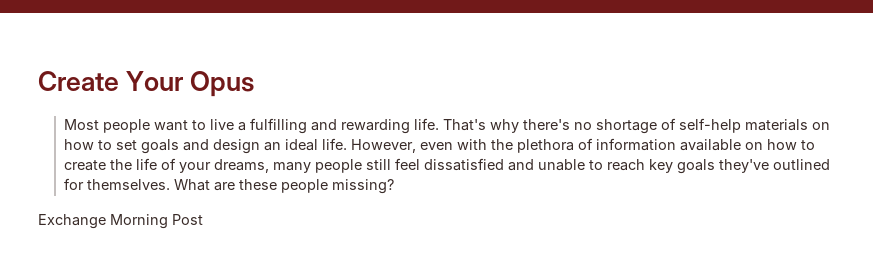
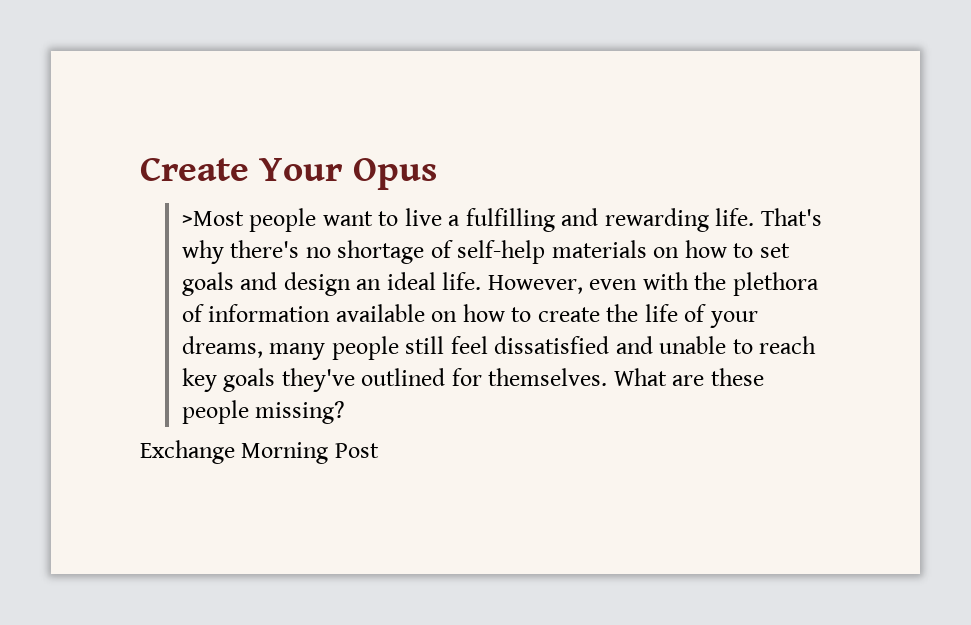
- Most people want to live a fulfilling and rewarding life.
+ >Most people want to live a fulfilling and rewarding life.

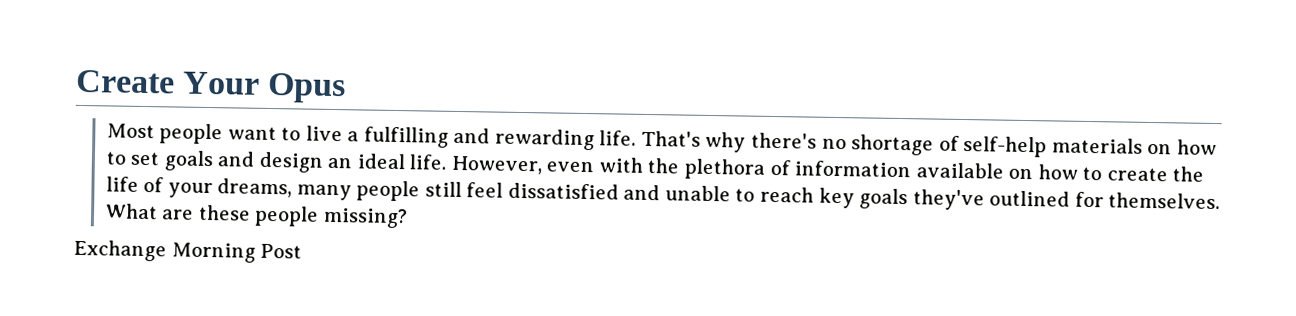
- >Most people want to live a fulfilling and rewarding life.
+ Most people want to live a fulfilling and rewarding life.

